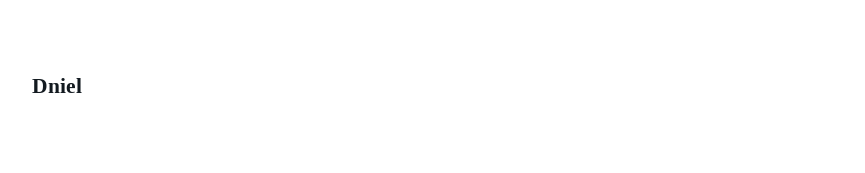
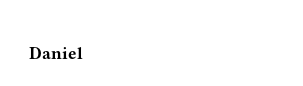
- Dniel
+ Daniel

